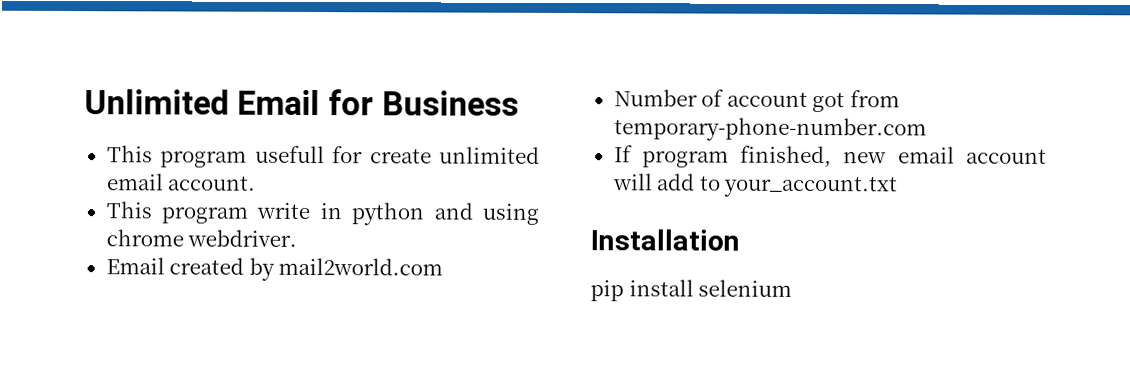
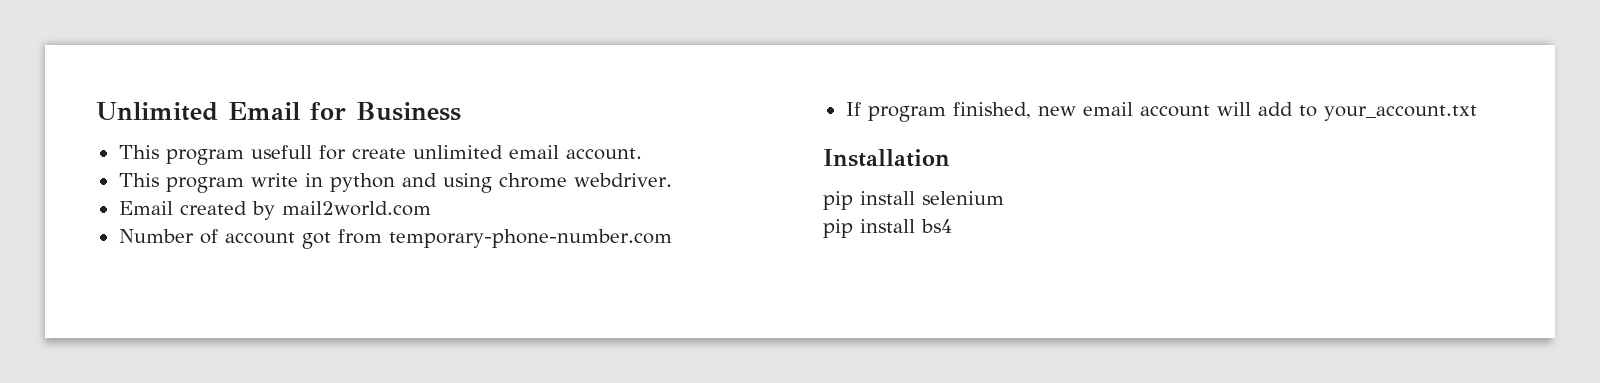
+ pip install bs4

